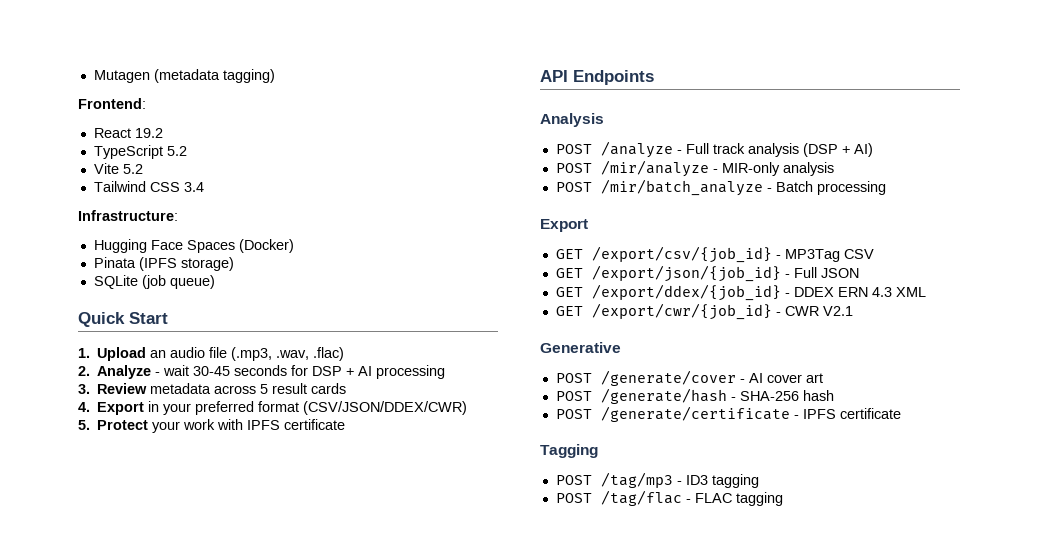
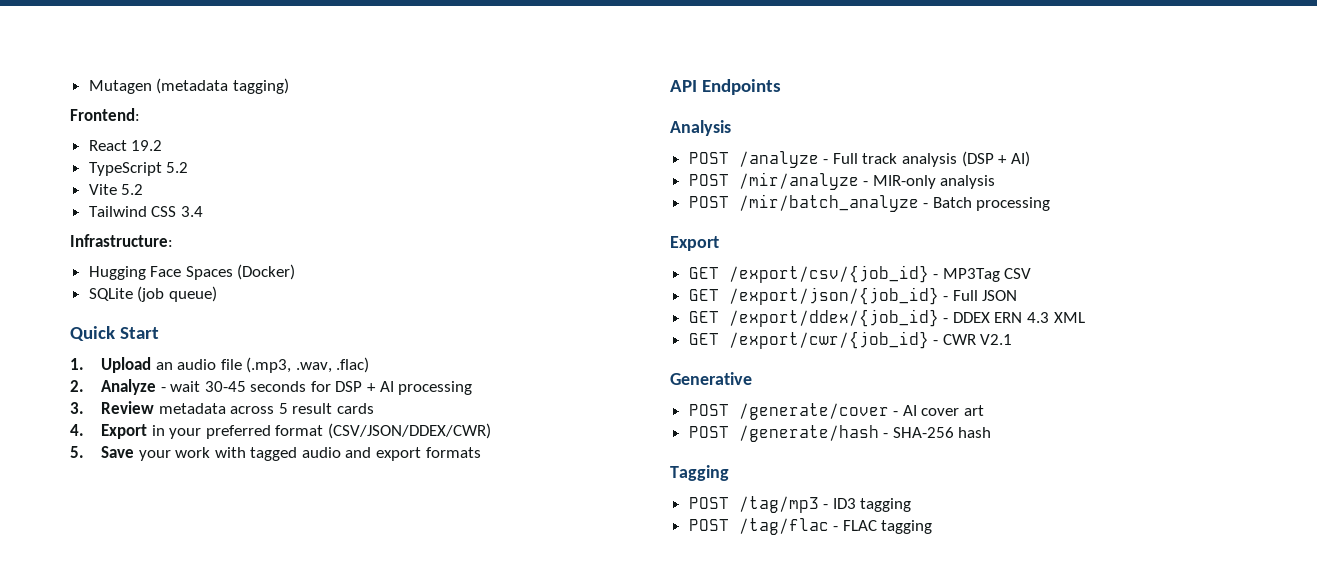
- Pinata (IPFS storage)
- 5. Protect your work with IPFS certificate
+ 5. Save your work with tagged audio and export formats
- POST /generate/certificate - IPFS certificate

